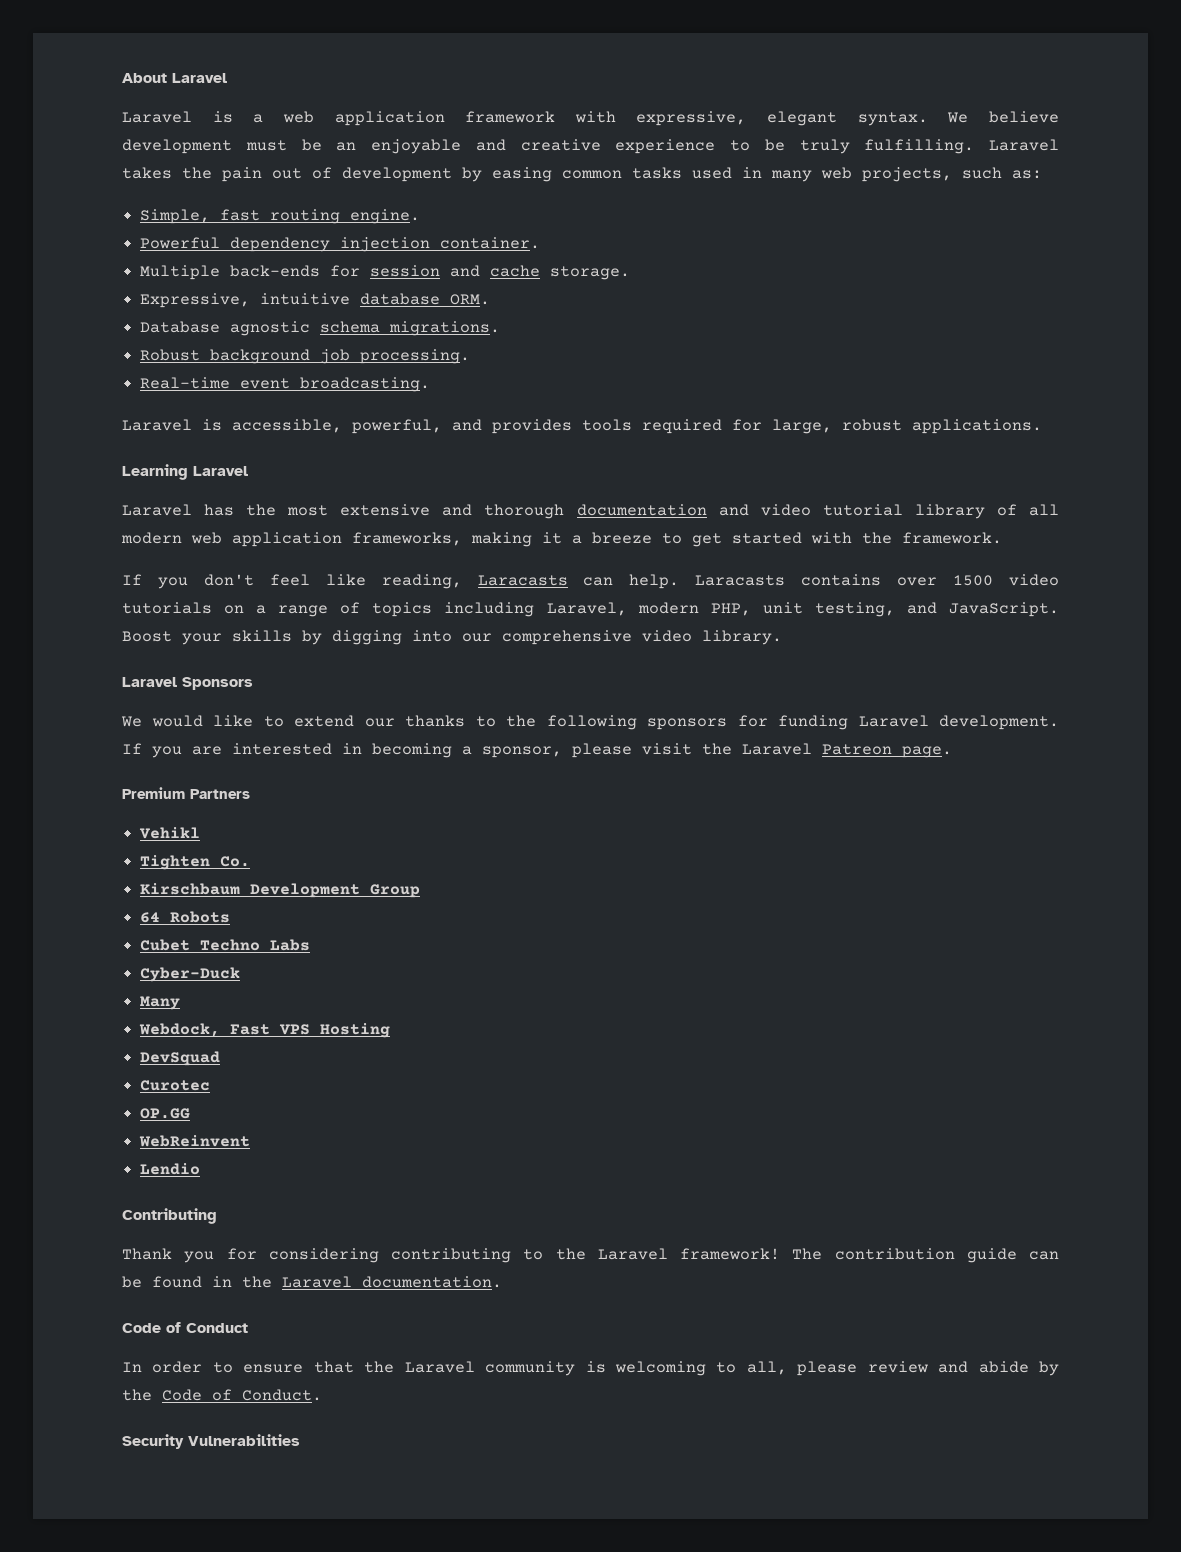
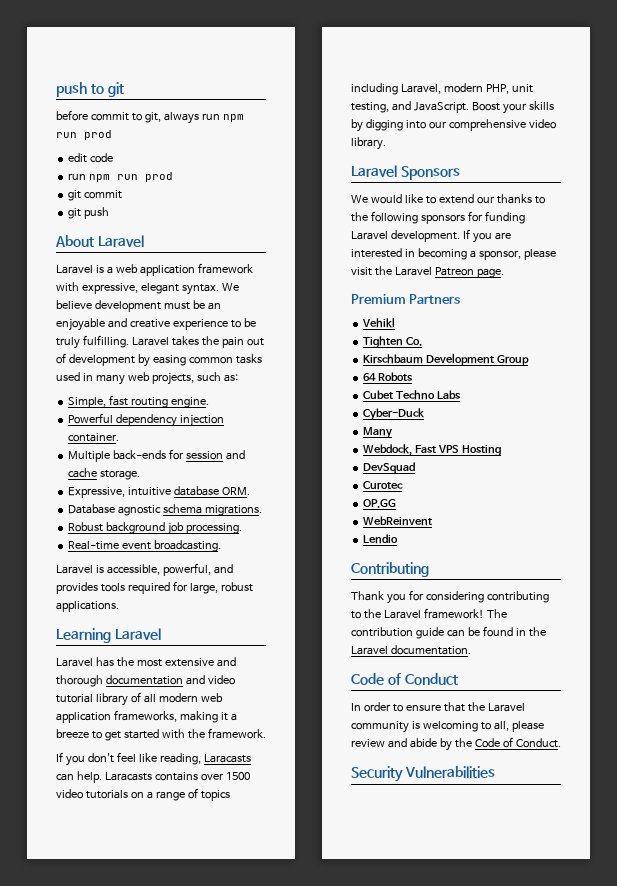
+ push to git
+ before commit to git, always run npm run prod
+ edit code
+ run npm run prod
+ git commit
+ git push

